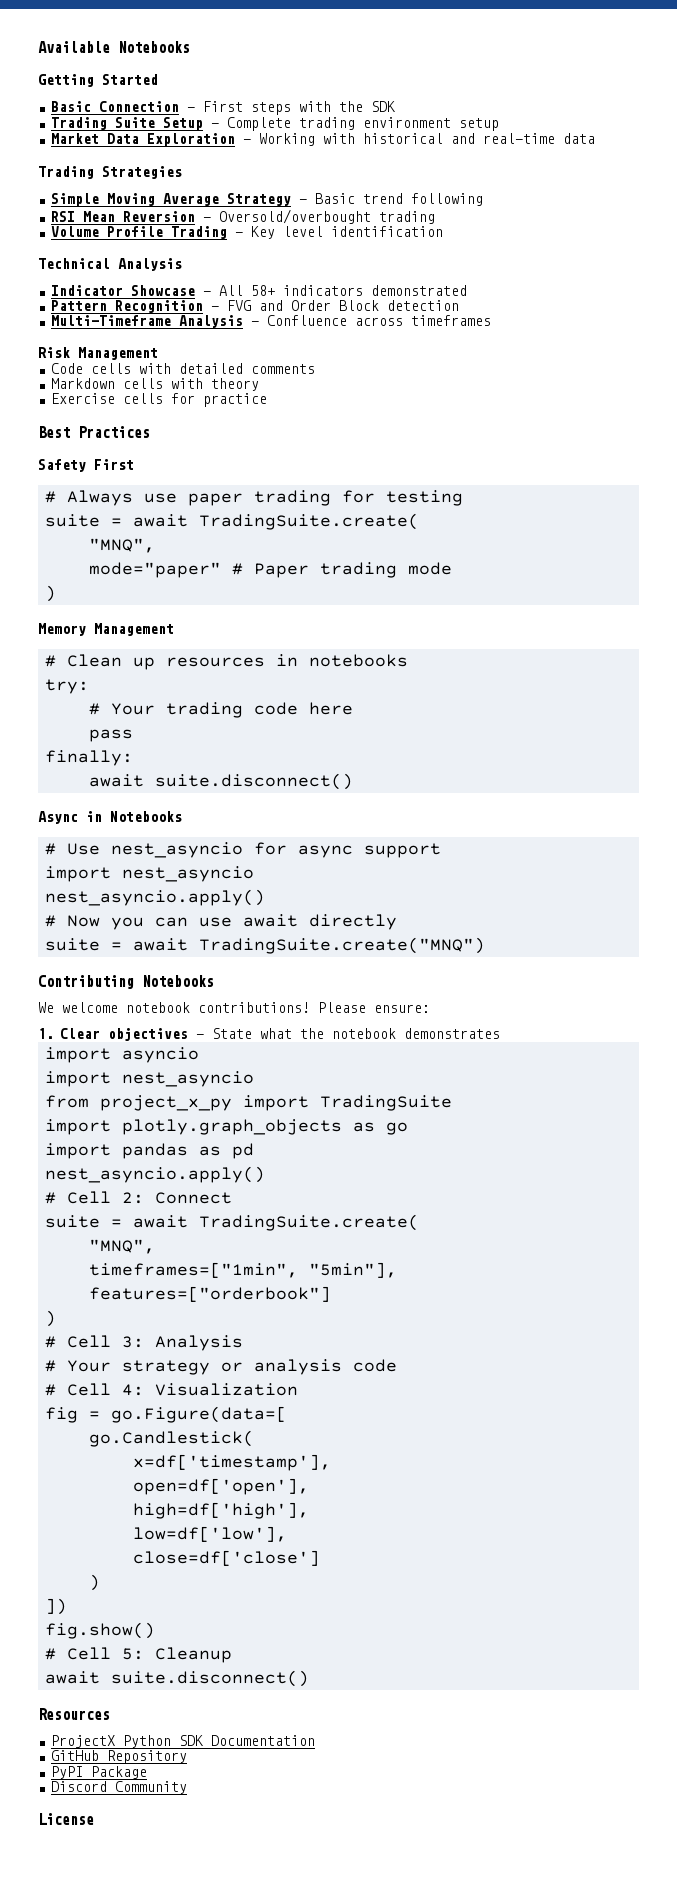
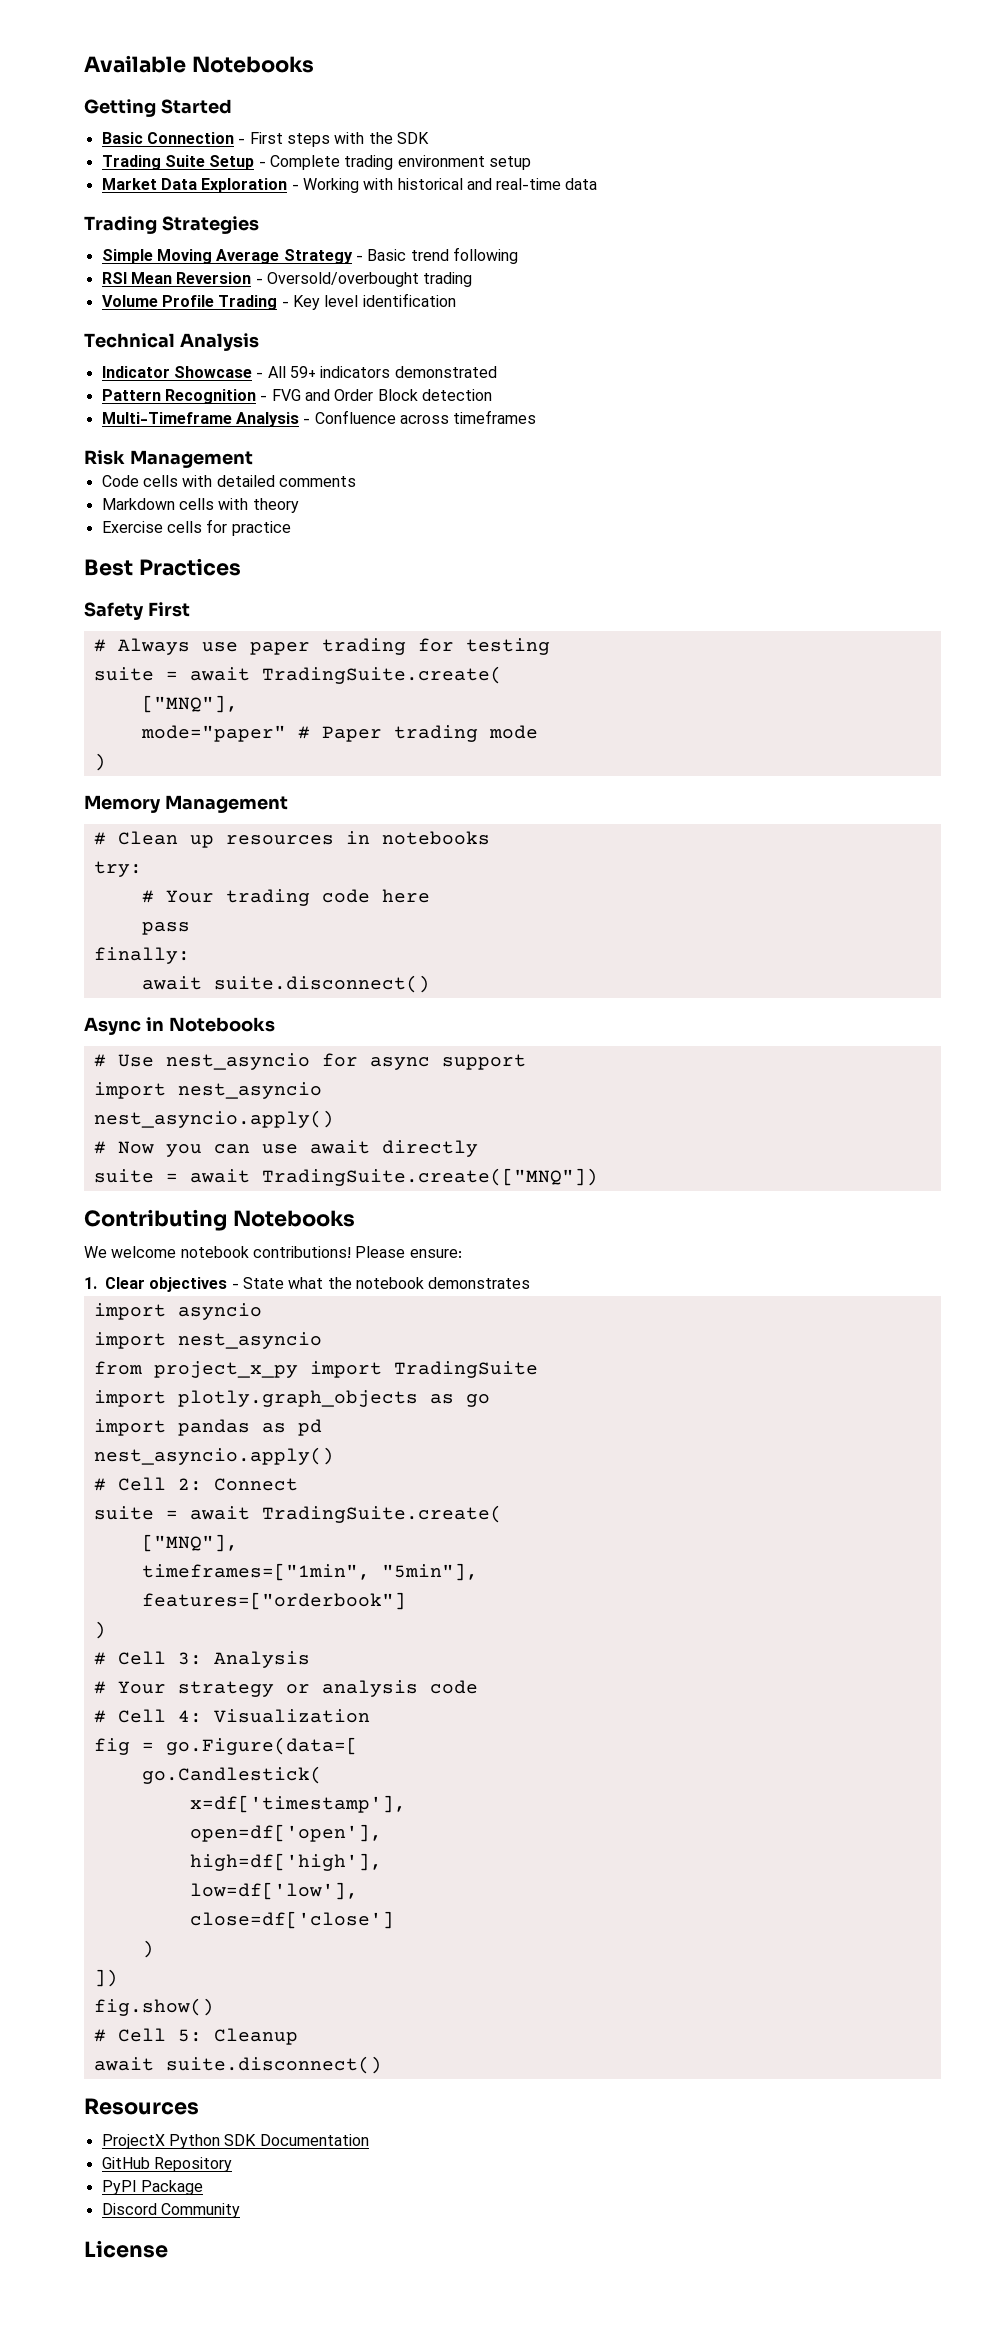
- Indicator Showcase - All 58+ indicators demonstrated
+ Indicator Showcase - All 59+ indicators demonstrated
  # Always use paper trading for testing
  suite = await TradingSuite.create(
- "MNQ",
+ ["MNQ"],
- suite = await TradingSuite.create("MNQ")
+ suite = await TradingSuite.create(["MNQ"])
  # Cell 2: Connect
  suite = await TradingSuite.create(
- "MNQ",
+ ["MNQ"],

